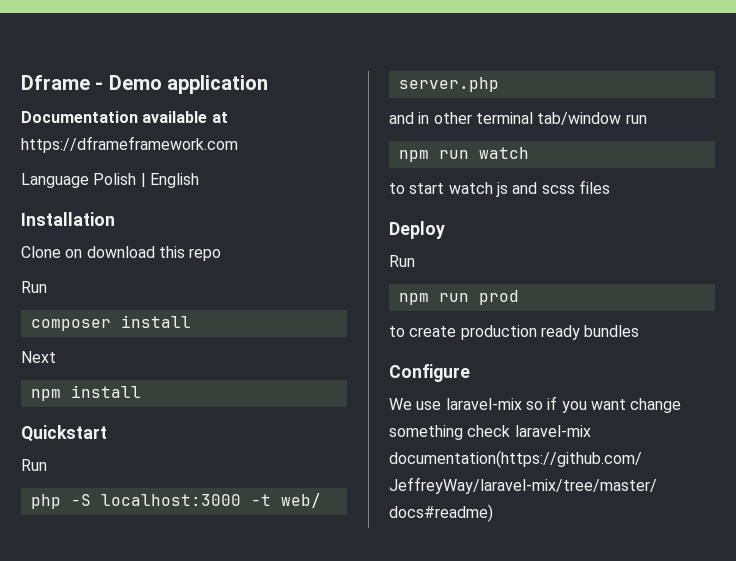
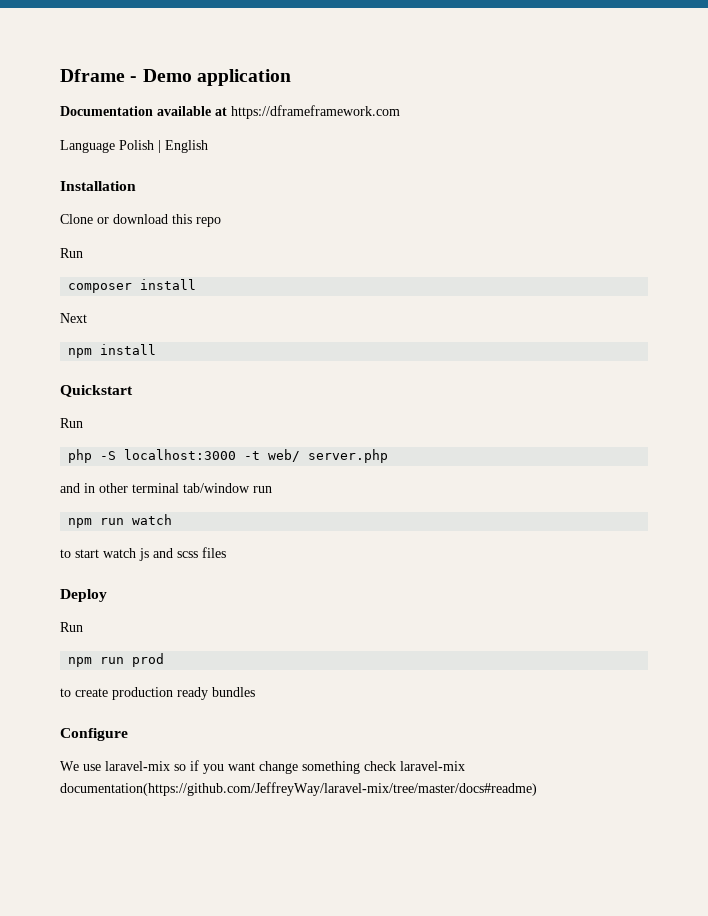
- Clone on download this repo
+ Clone or download this repo

